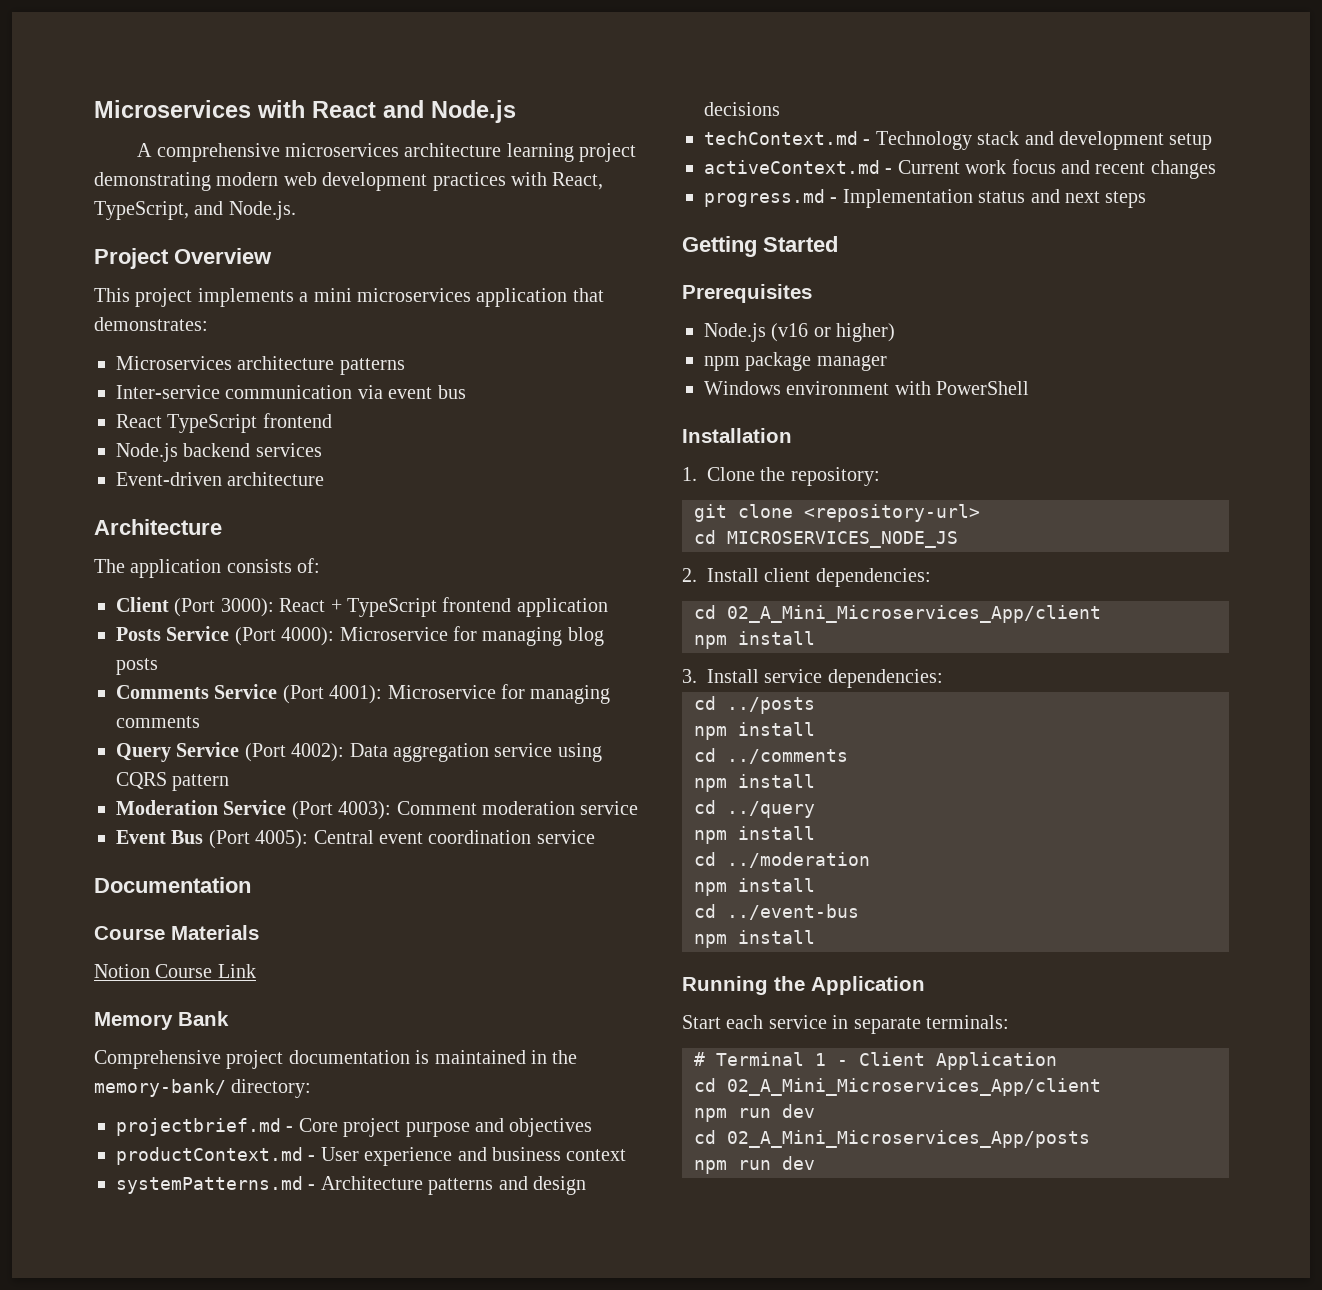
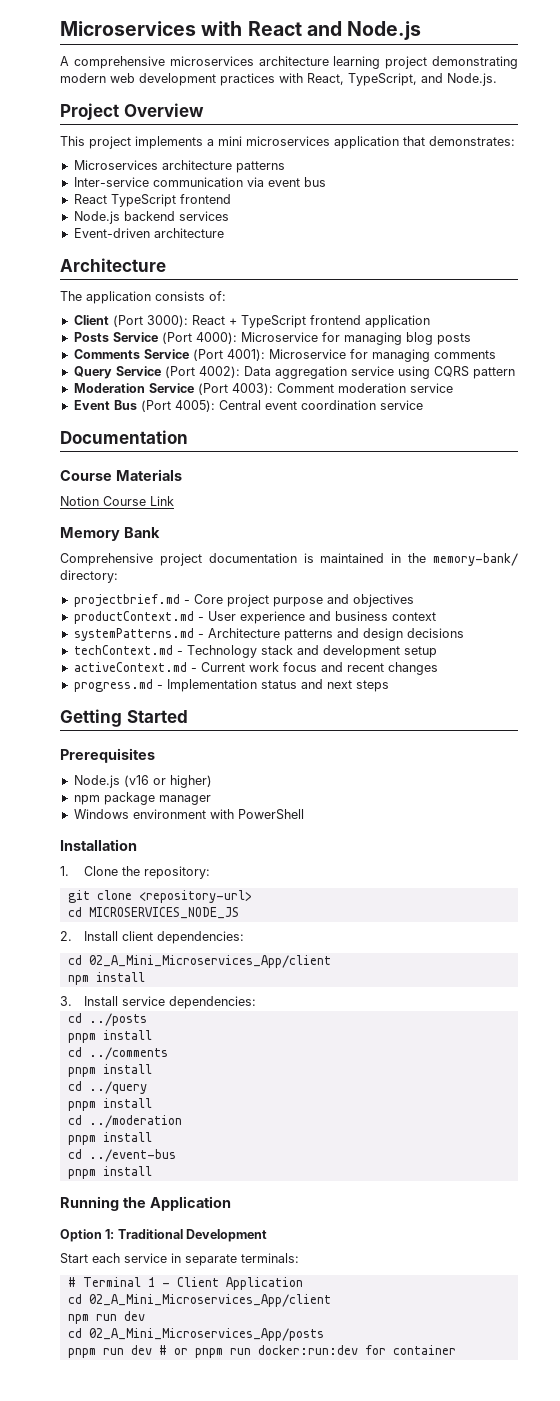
  cd ../posts
- npm install
+ pnpm install
  cd ../comments
- npm install
+ pnpm install
  cd ../query
- npm install
+ pnpm install
  cd ../moderation
- npm install
+ pnpm install
  cd ../event-bus
- npm install
+ pnpm install
+ Option 1: Traditional Development
  cd 02_A_Mini_Microservices_App/posts
- npm run dev
+ pnpm run dev # or pnpm run docker:run:dev for container

